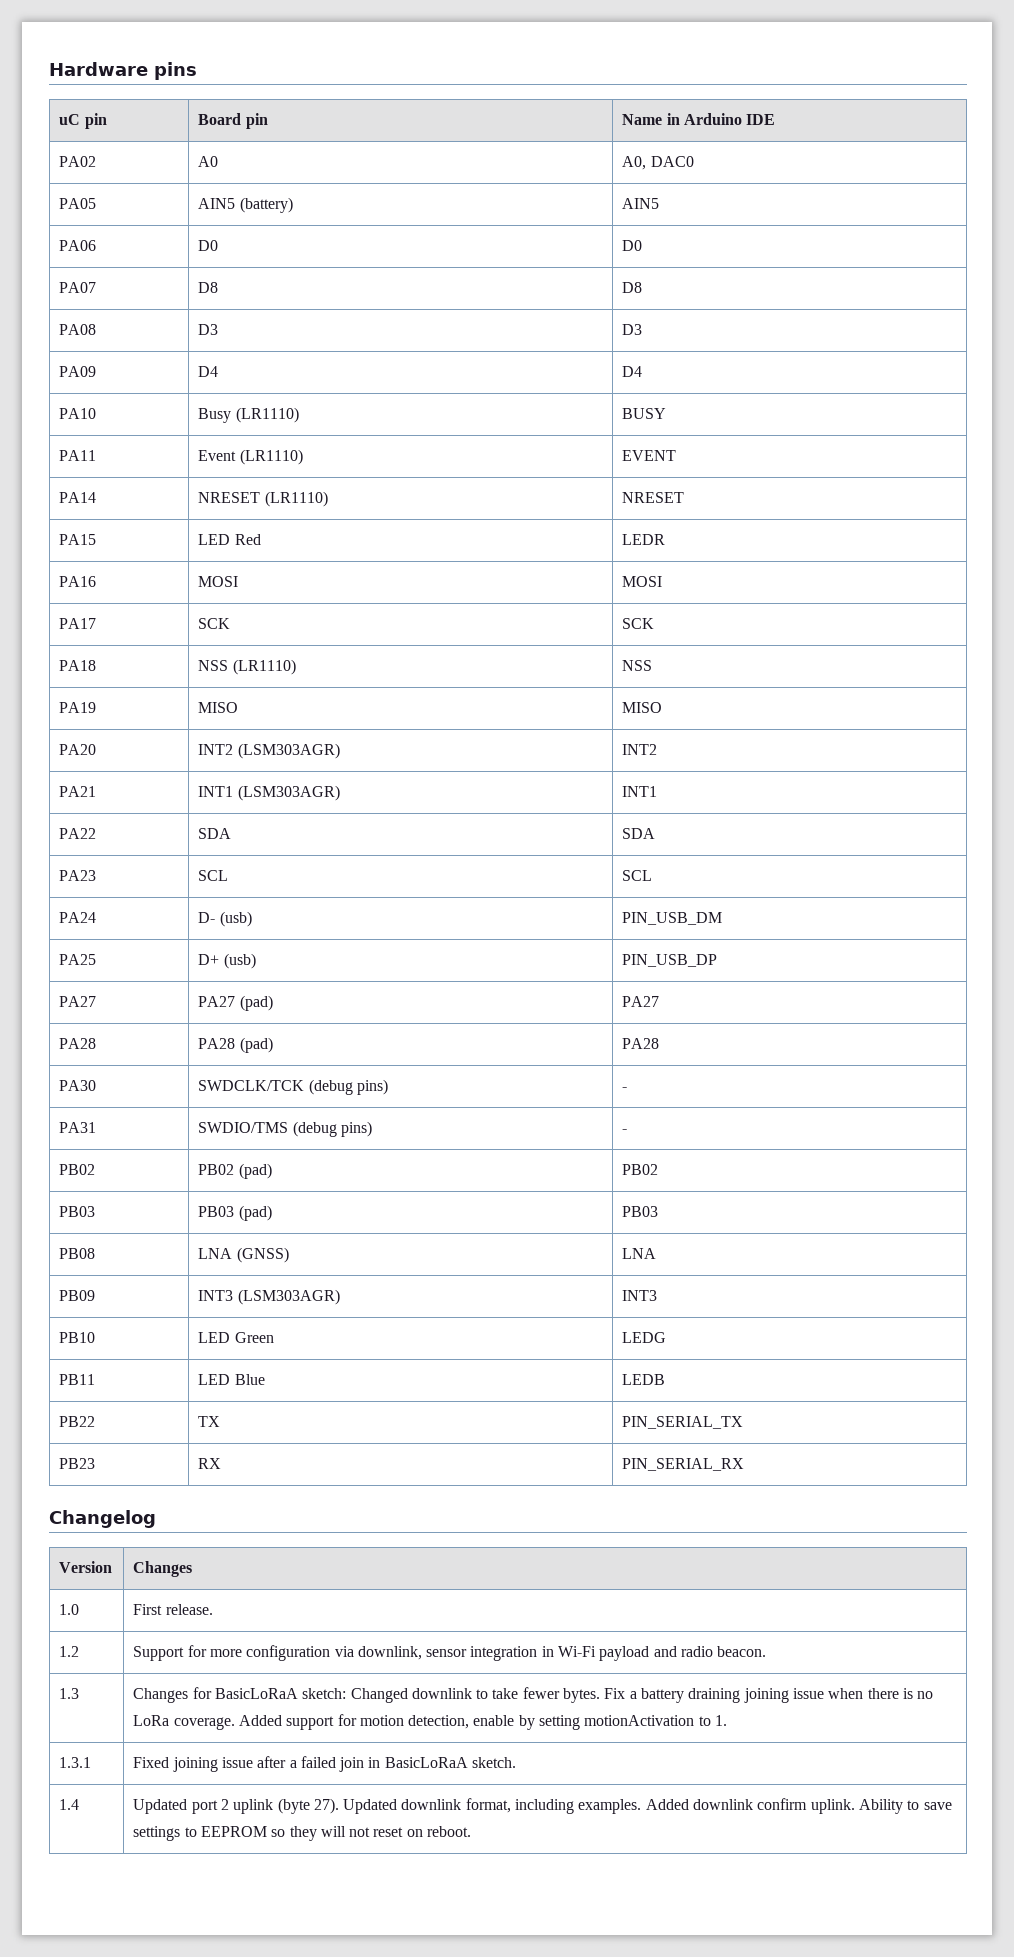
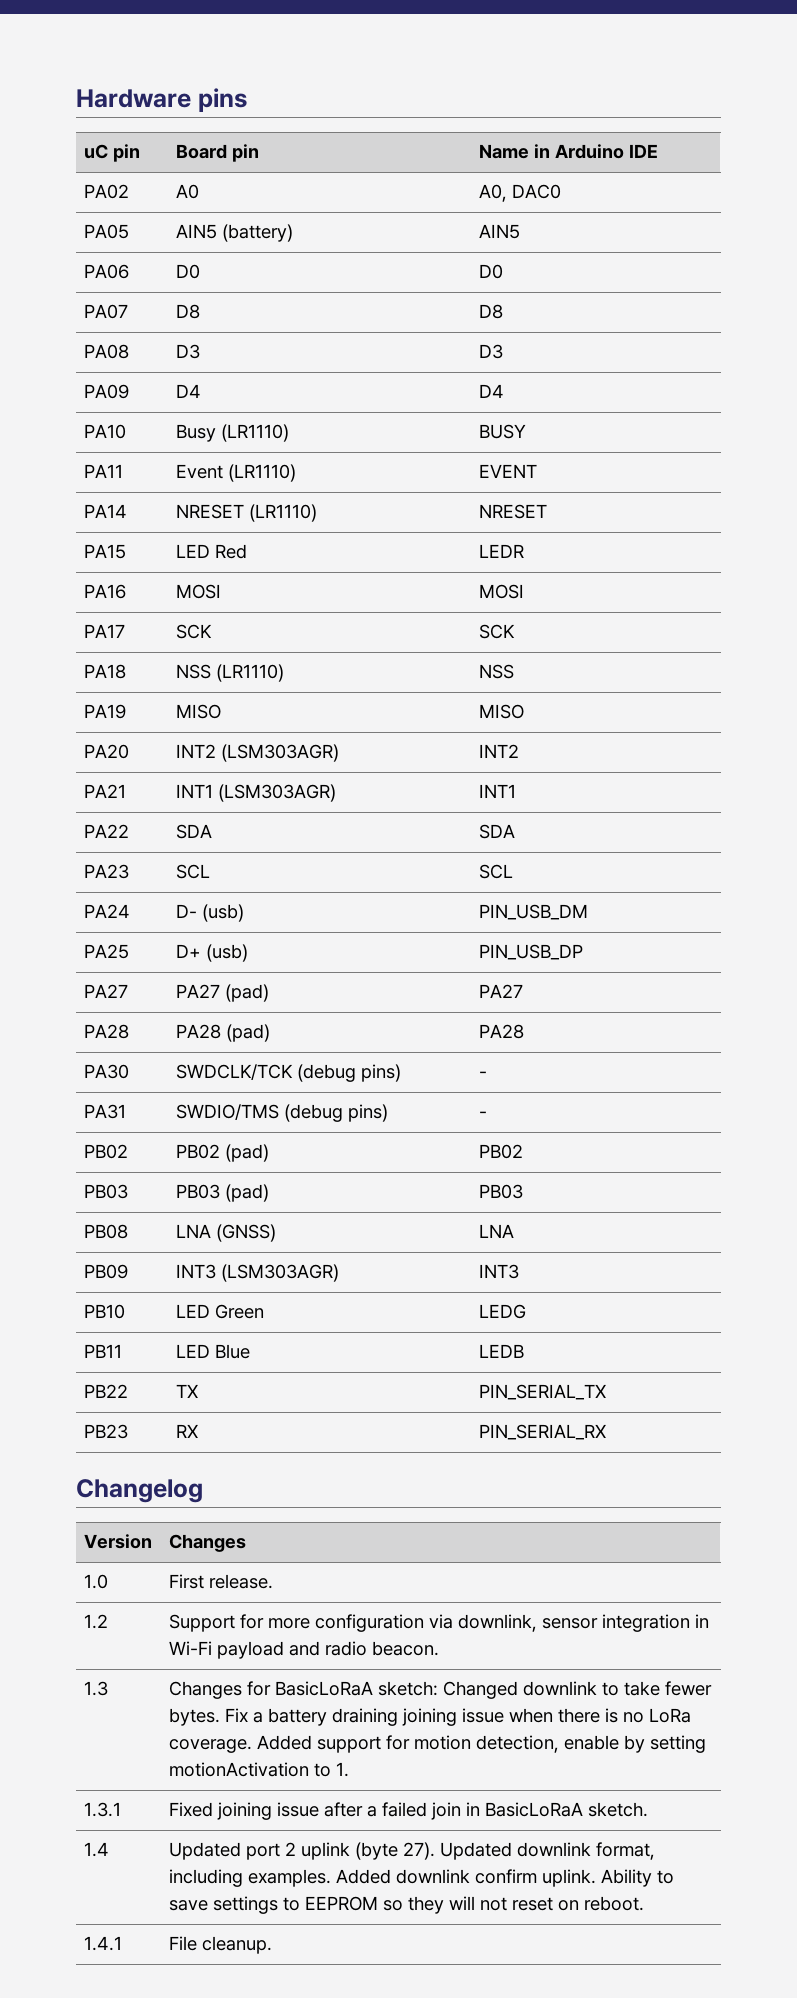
+ 1.4.1 | File cleanup.

